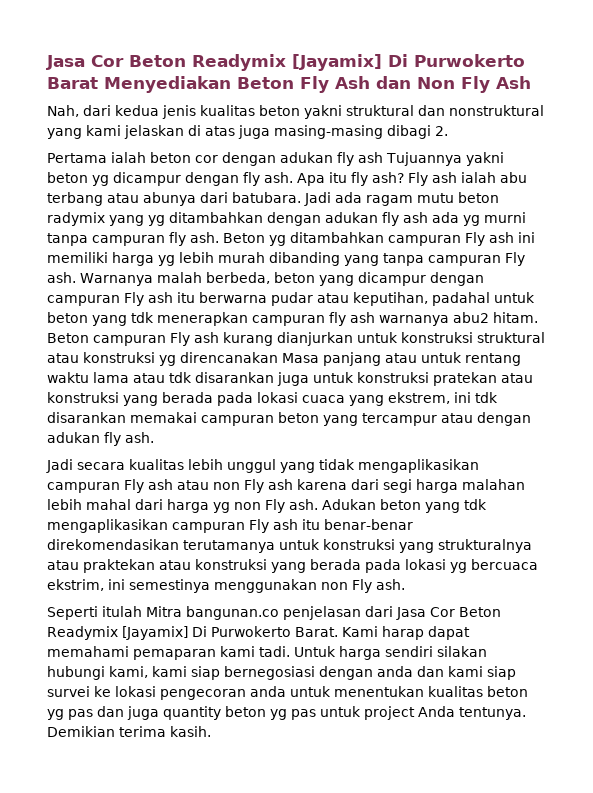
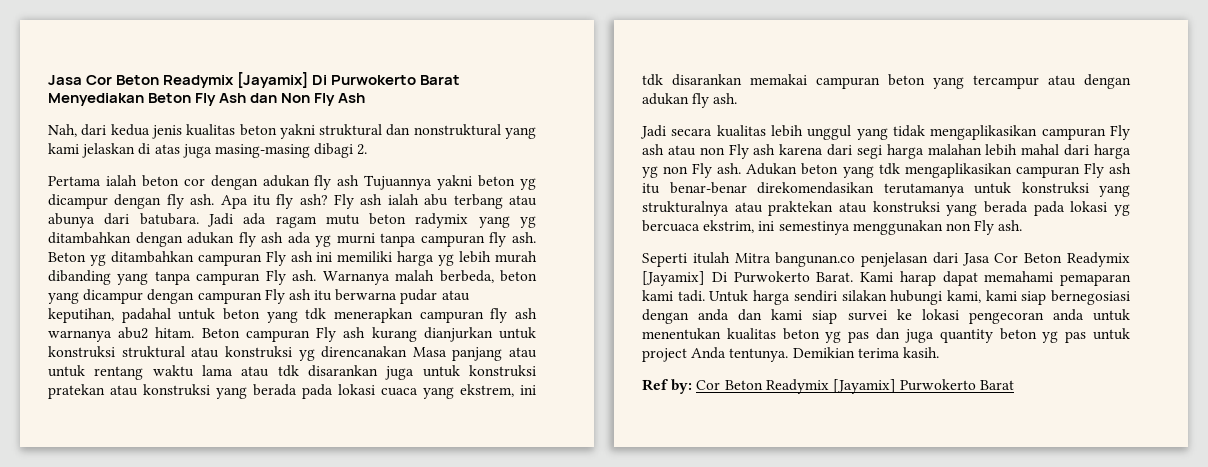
+ Ref by: Cor Beton Readymix [Jayamix] Purwokerto Barat

